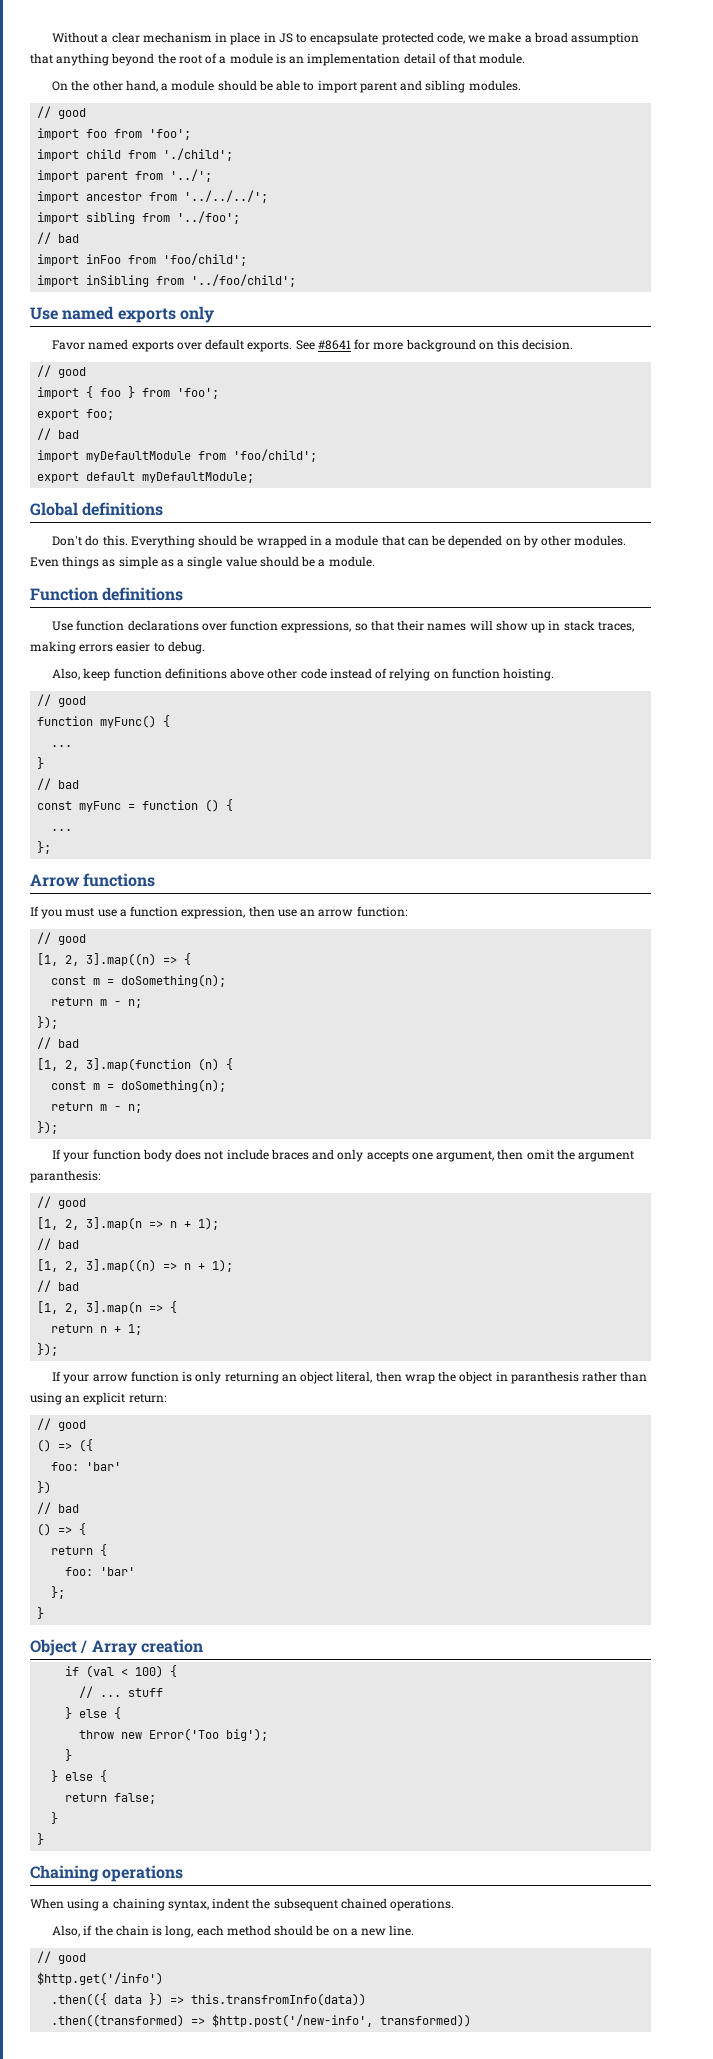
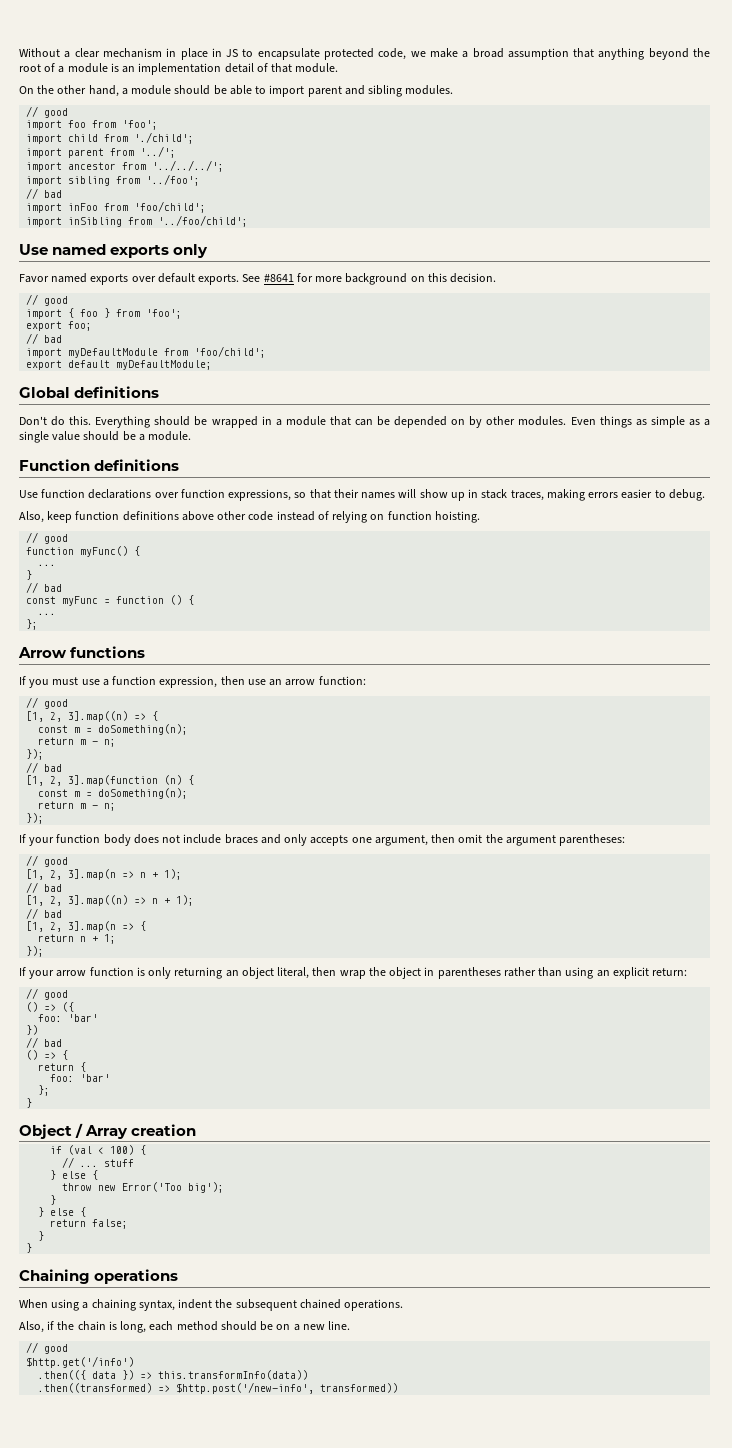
- If your function body does not include braces and only accepts one argument, then omit the argument paranthesis:
+ If your function body does not include braces and only accepts one argument, then omit the argument parentheses:
- If your arrow function is only returning an object literal, then wrap the object in paranthesis rather than using an explicit return:
+ If your arrow function is only returning an object literal, then wrap the object in parentheses rather than using an explicit return:
- .then(({ data }) => this.transfromInfo(data))
+ .then(({ data }) => this.transformInfo(data))

